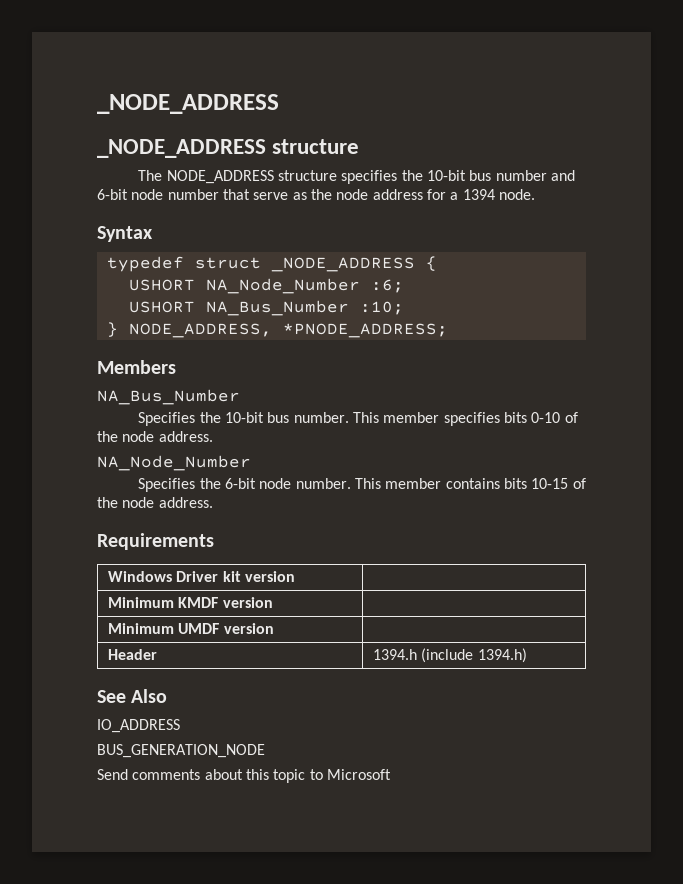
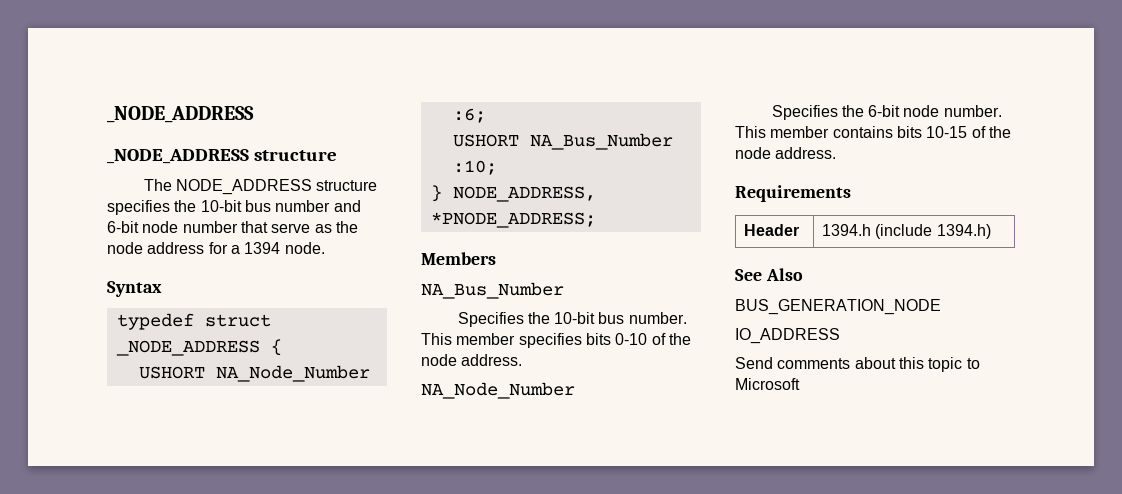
- Windows Driver kit version |
- Minimum KMDF version |
- Minimum UMDF version |
+ BUS_GENERATION_NODE
- BUS_GENERATION_NODE

